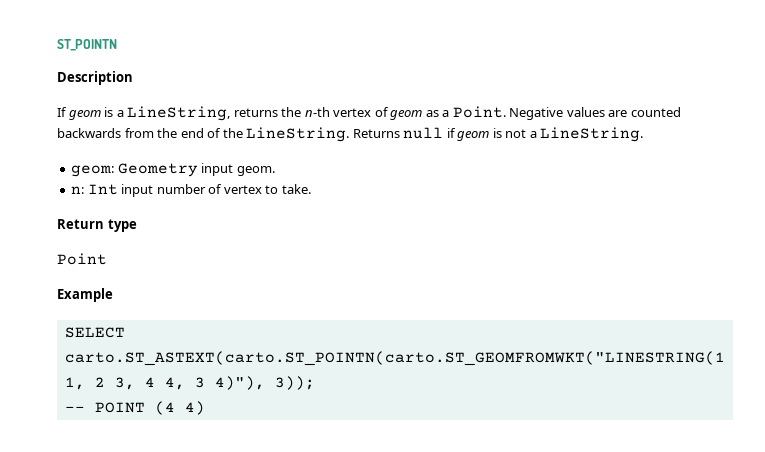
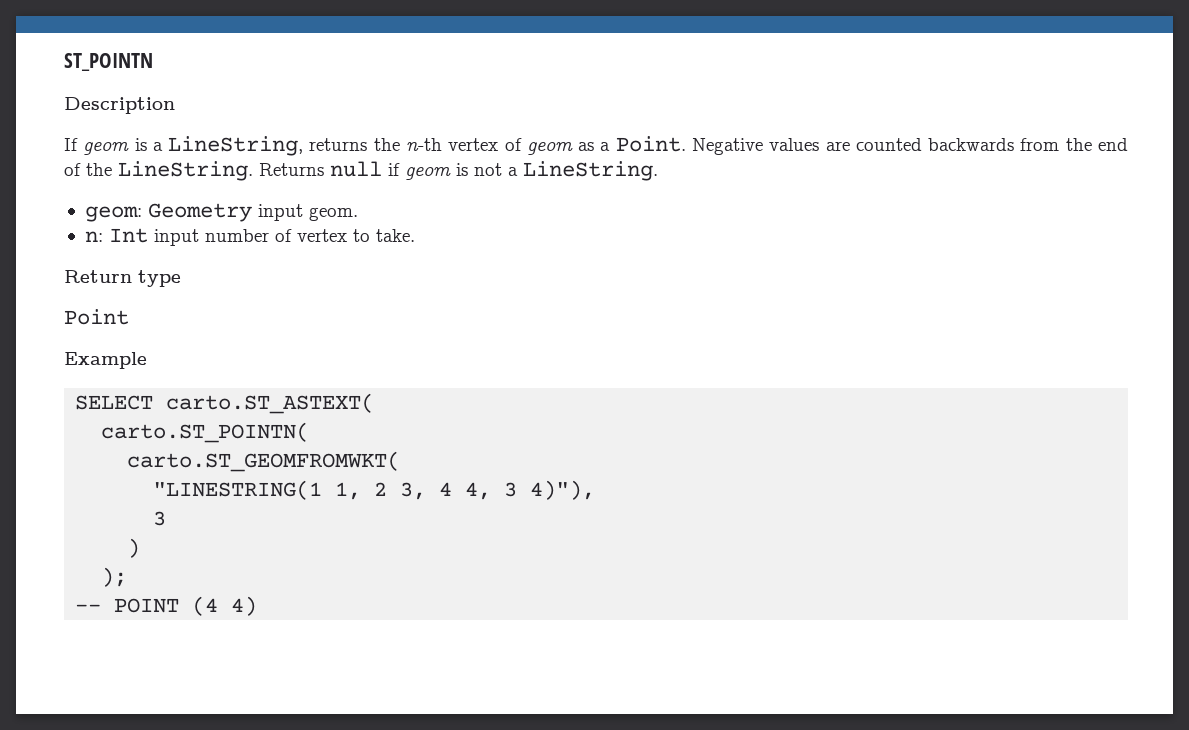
- SELECT carto.ST_ASTEXT(carto.ST_POINTN(carto.ST_GEOMFROMWKT("LINESTRING(1 1, 2 3, 4 4, 3 4)"), 3));
+ SELECT carto.ST_ASTEXT(
+ carto.ST_POINTN(
+ carto.ST_GEOMFROMWKT(
+ "LINESTRING(1 1, 2 3, 4 4, 3 4)"),
+ 3
+ )
+ );

